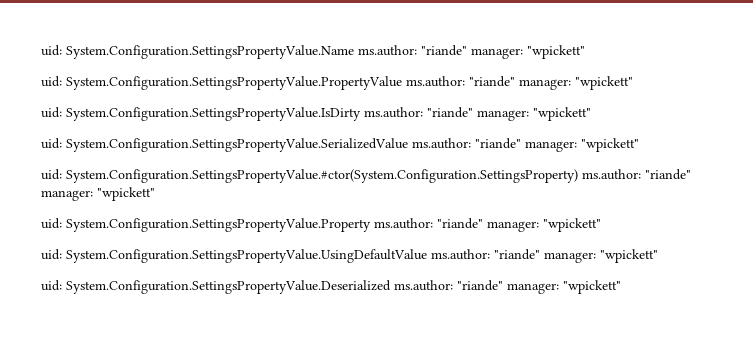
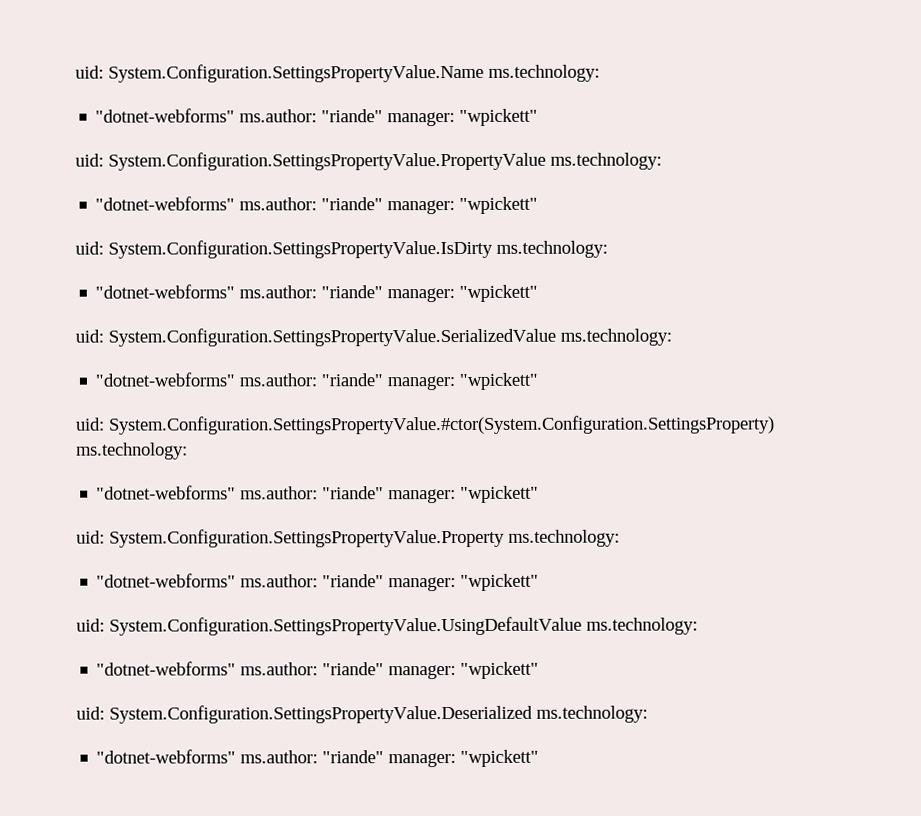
- uid: System.Configuration.SettingsPropertyValue.Name ms.author: "riande" manager: "wpickett"
+ uid: System.Configuration.SettingsPropertyValue.Name ms.technology:
+ "dotnet-webforms" ms.author: "riande" manager: "wpickett"
- uid: System.Configuration.SettingsPropertyValue.PropertyValue ms.author: "riande" manager: "wpickett"
+ uid: System.Configuration.SettingsPropertyValue.PropertyValue ms.technology:
+ "dotnet-webforms" ms.author: "riande" manager: "wpickett"
- uid: System.Configuration.SettingsPropertyValue.IsDirty ms.author: "riande" manager: "wpickett"
+ uid: System.Configuration.SettingsPropertyValue.IsDirty ms.technology:
+ "dotnet-webforms" ms.author: "riande" manager: "wpickett"
- uid: System.Configuration.SettingsPropertyValue.SerializedValue ms.author: "riande" manager: "wpickett"
+ uid: System.Configuration.SettingsPropertyValue.SerializedValue ms.technology:
+ "dotnet-webforms" ms.author: "riande" manager: "wpickett"
- uid: System.Configuration.SettingsPropertyValue.#ctor(System.Configuration.SettingsProperty) ms.author: "riande" manager: "wpickett"
+ uid: System.Configuration.SettingsPropertyValue.#ctor(System.Configuration.SettingsProperty) ms.technology:
+ "dotnet-webforms" ms.author: "riande" manager: "wpickett"
- uid: System.Configuration.SettingsPropertyValue.Property ms.author: "riande" manager: "wpickett"
+ uid: System.Configuration.SettingsPropertyValue.Property ms.technology:
+ "dotnet-webforms" ms.author: "riande" manager: "wpickett"
- uid: System.Configuration.SettingsPropertyValue.UsingDefaultValue ms.author: "riande" manager: "wpickett"
+ uid: System.Configuration.SettingsPropertyValue.UsingDefaultValue ms.technology:
+ "dotnet-webforms" ms.author: "riande" manager: "wpickett"
- uid: System.Configuration.SettingsPropertyValue.Deserialized ms.author: "riande" manager: "wpickett"
+ uid: System.Configuration.SettingsPropertyValue.Deserialized ms.technology:
+ "dotnet-webforms" ms.author: "riande" manager: "wpickett"

